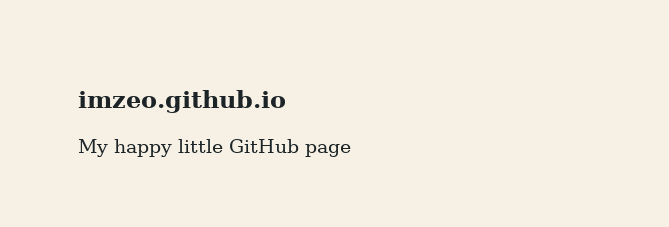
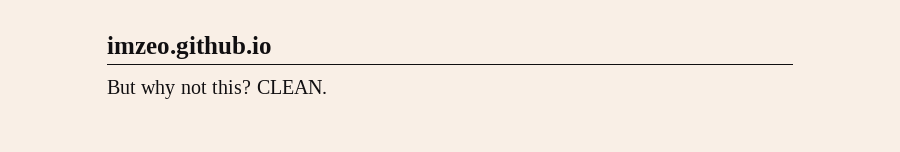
- My happy little GitHub page
+ But why not this? CLEAN.

